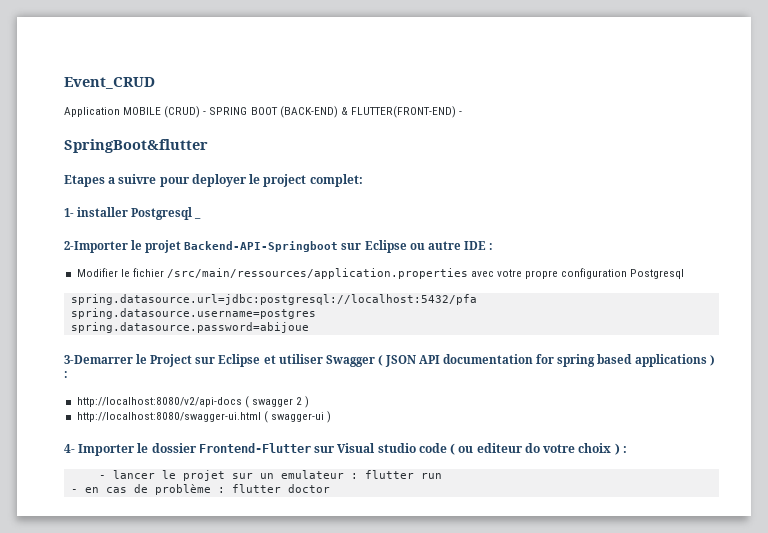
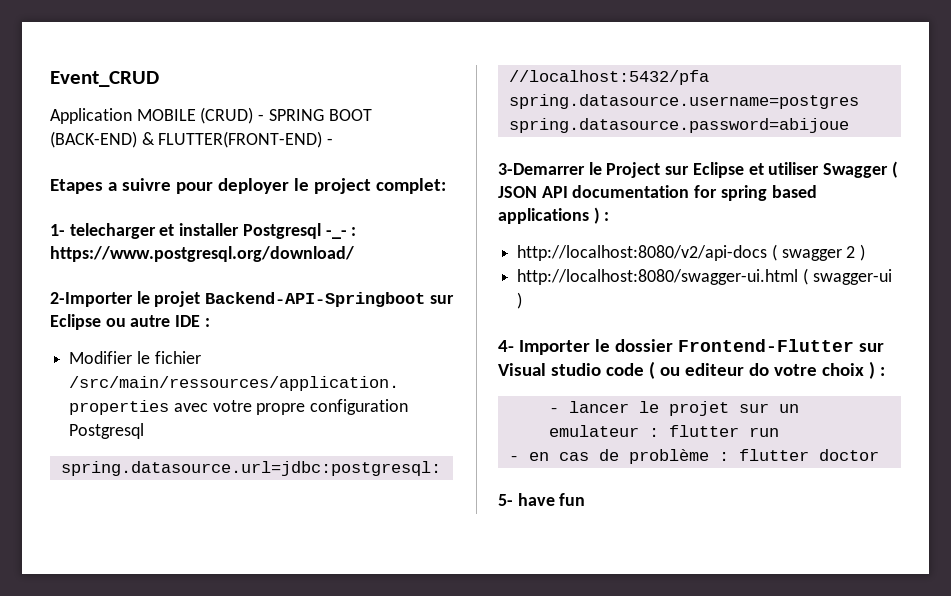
- SpringBoot&flutter
- 1- installer Postgresql _
+ 1- telecharger et installer Postgresql -_- : https://www.postgresql.org/download/
+ 5- have fun

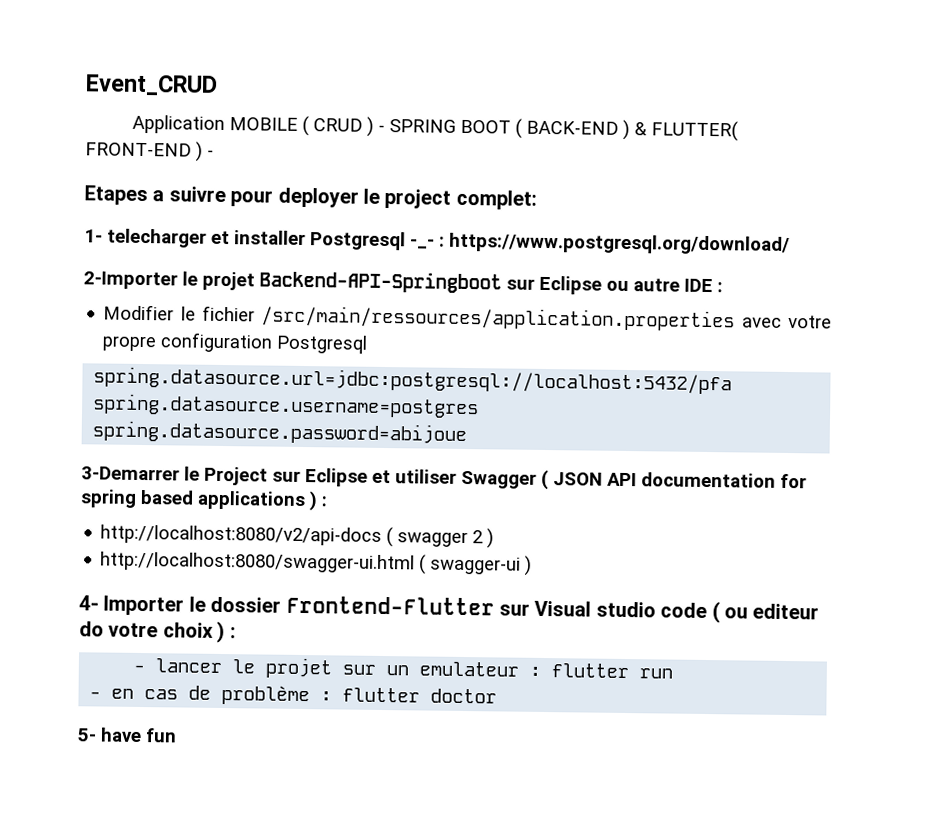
- Application MOBILE (CRUD) - SPRING BOOT (BACK-END) & FLUTTER(FRONT-END) -
+ Application MOBILE ( CRUD ) - SPRING BOOT ( BACK-END ) & FLUTTER( FRONT-END ) -

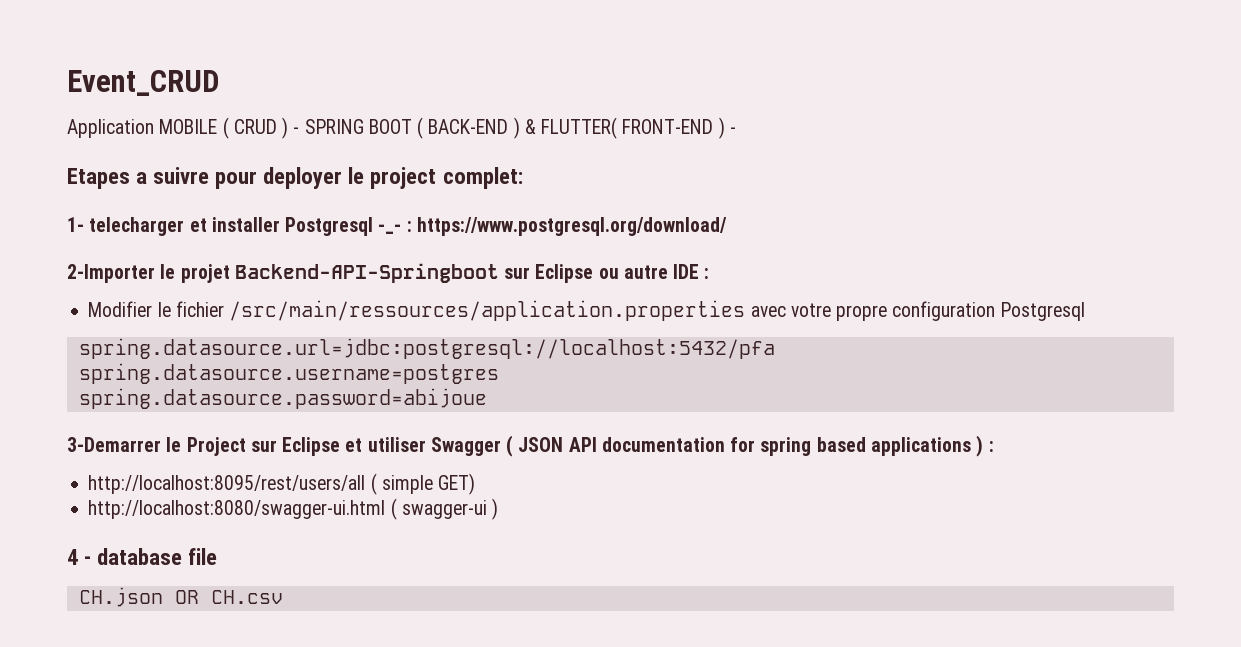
- http://localhost:8080/v2/api-docs ( swagger 2 )
+ http://localhost:8095/rest/users/all ( simple GET)
- 4- Importer le dossier Frontend-Flutter sur Visual studio code ( ou editeur do votre choix ) :
- - lancer le projet sur un emulateur : flutter run
- - en cas de problème : flutter doctor
- 5- have fun
+ 4 - database file
+ CH.json OR CH.csv

